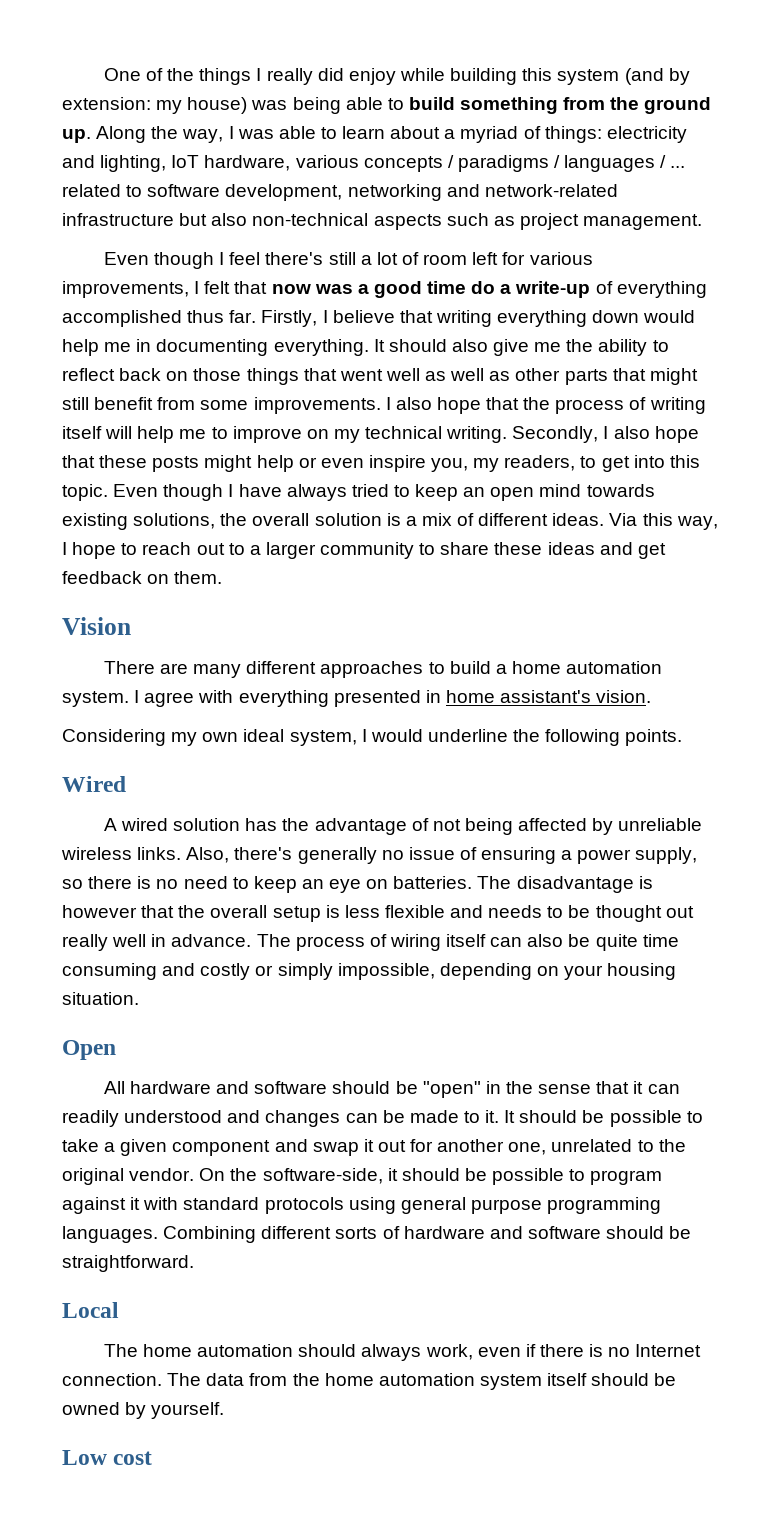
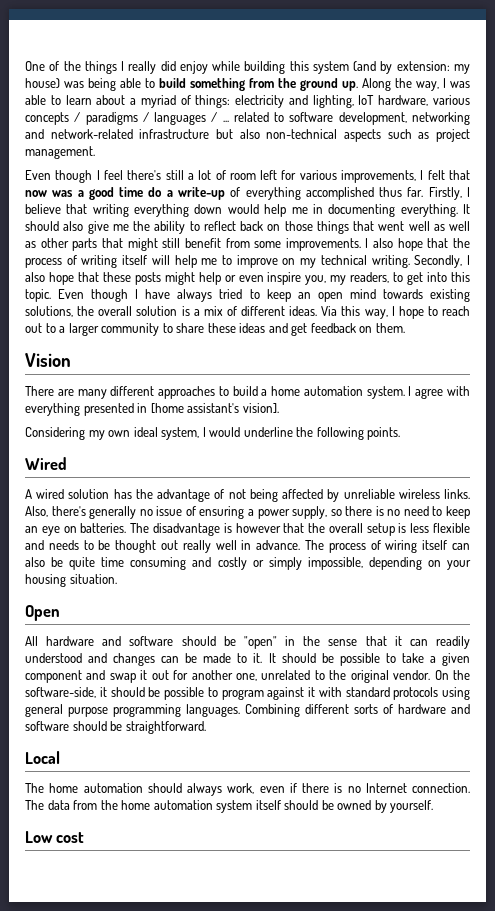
- I agree with everything presented in home assistant's vision.
+ I agree with everything presented in [home assistant's vision].

